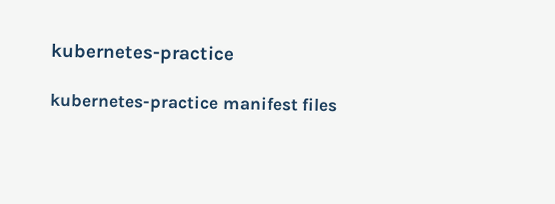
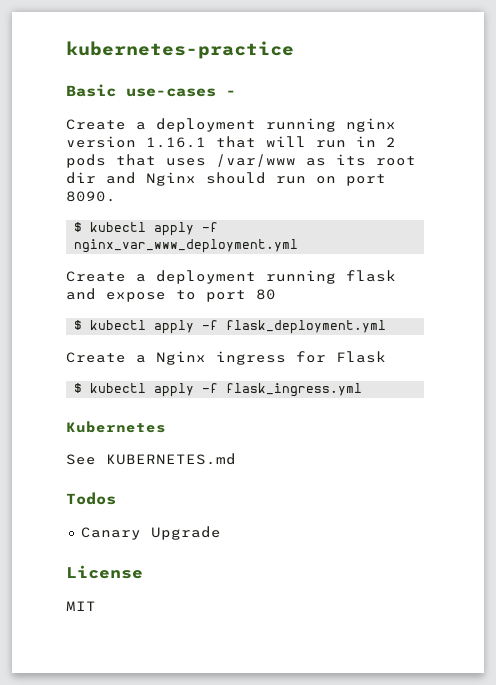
- kubernetes-practice manifest files
+ Basic use-cases -
+ Create a deployment running nginx version 1.16.1 that will run in 2 pods that uses /var/www as its root dir and Nginx should run on port 8090.
+ $ kubectl apply -f nginx_var_www_deployment.yml
+ Create a deployment running flask and expose to port 80
+ $ kubectl apply -f flask_deployment.yml
+ Create a Nginx ingress for Flask
+ $ kubectl apply -f flask_ingress.yml
+ Kubernetes
+ See KUBERNETES.md
+ Todos
+ Canary Upgrade
+ License
+ MIT

